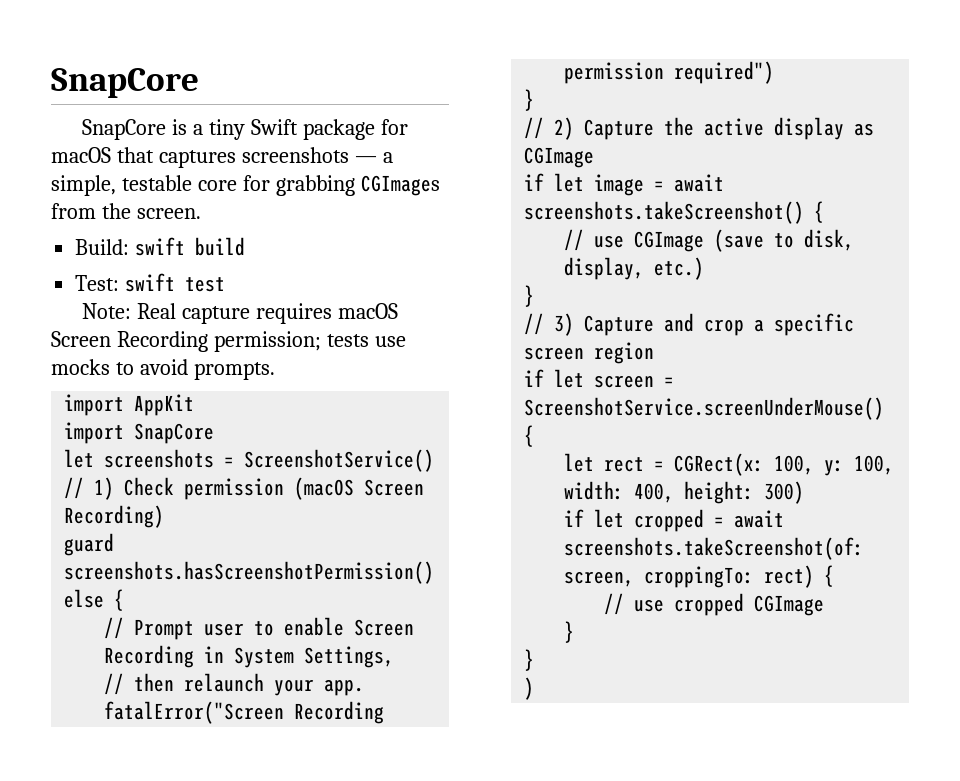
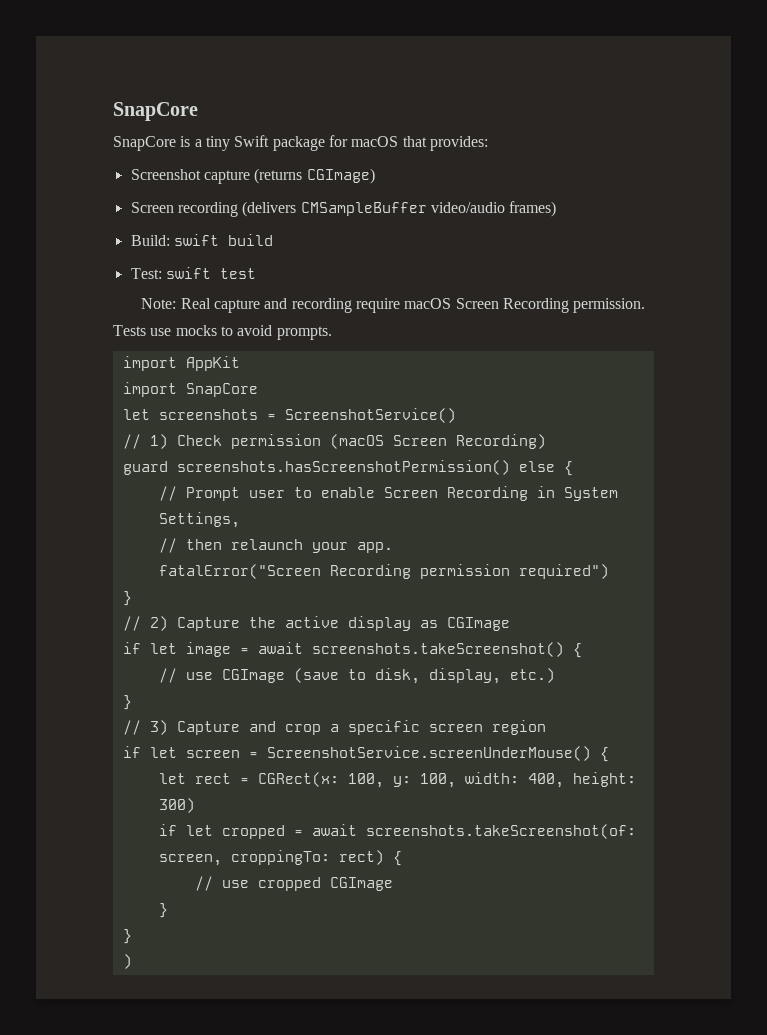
- SnapCore is a tiny Swift package for macOS that captures screenshots — a simple, testable core for grabbing CGImages from the screen.
+ SnapCore is a tiny Swift package for macOS that provides:
+ Screenshot capture (returns CGImage)
+ Screen recording (delivers CMSampleBuffer video/audio frames)
- Note: Real capture requires macOS Screen Recording permission; tests use mocks to avoid prompts.
+ Note: Real capture and recording require macOS Screen Recording permission. Tests use mocks to avoid prompts.

